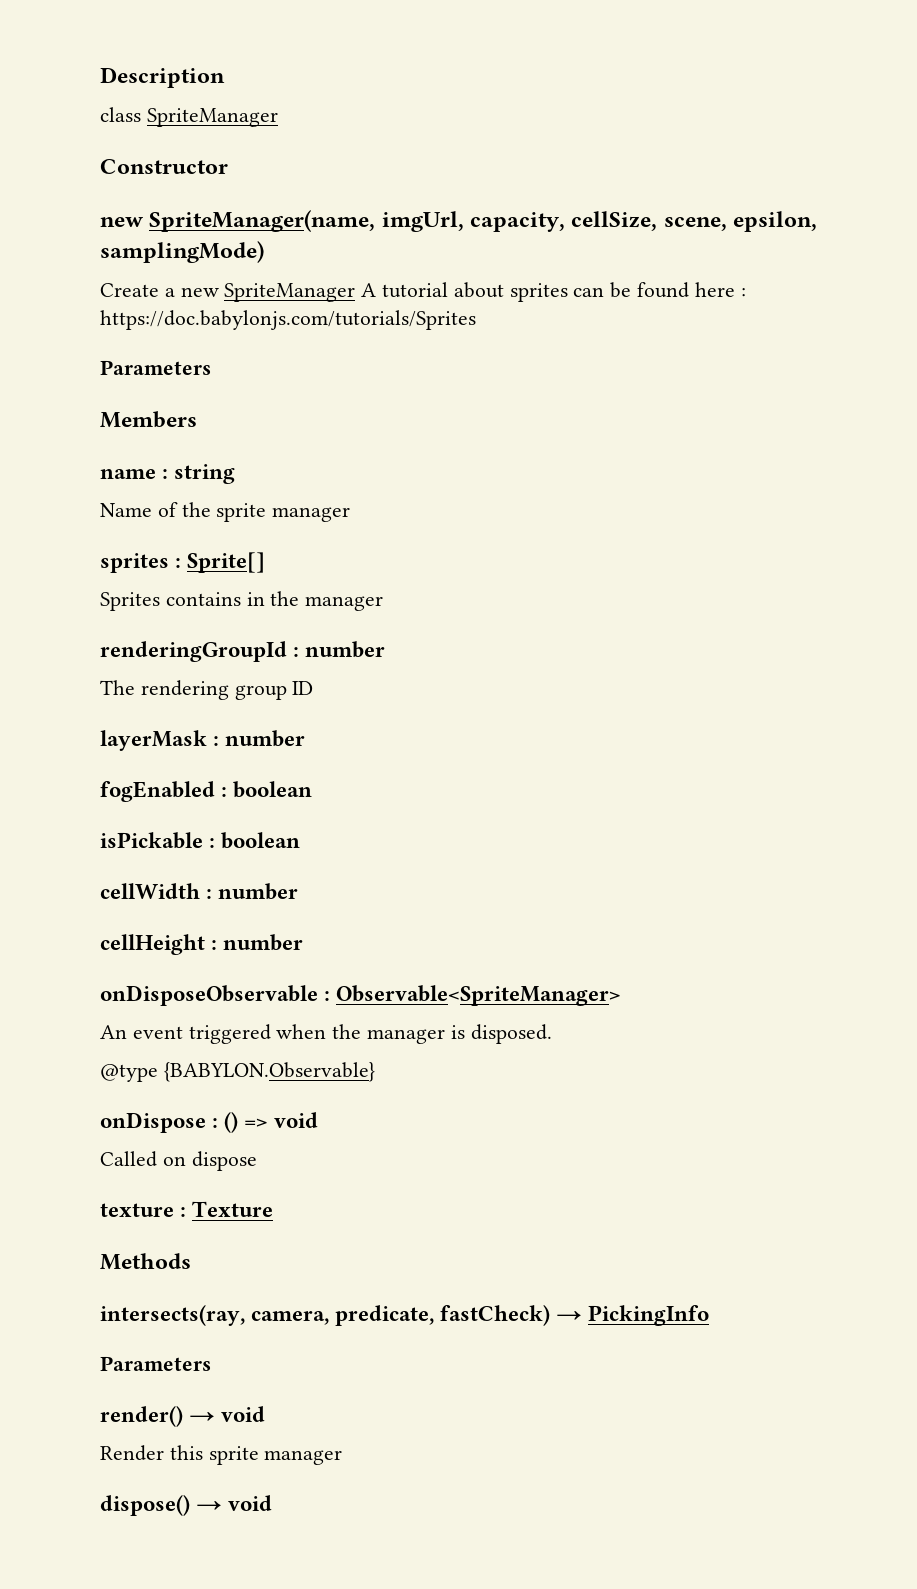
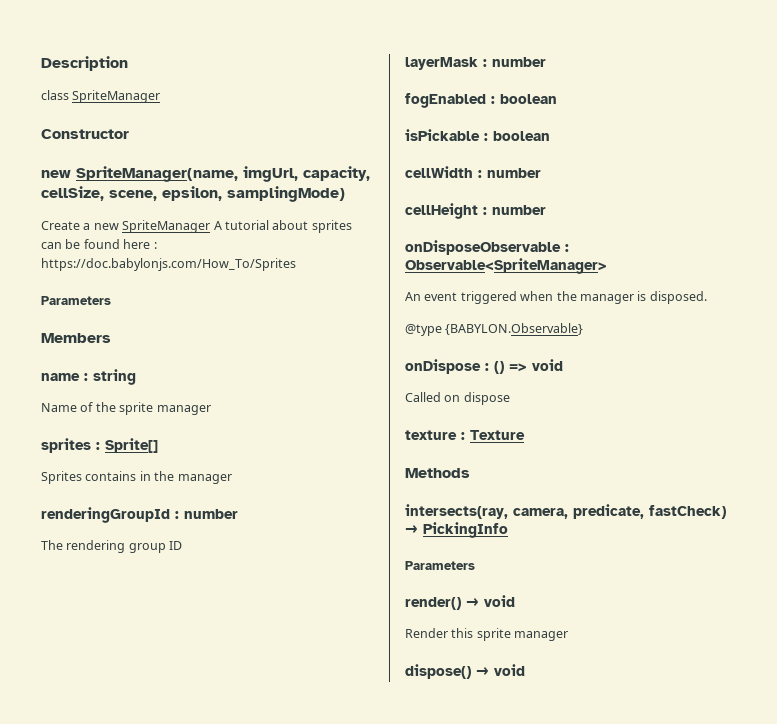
- Create a new SpriteManager A tutorial about sprites can be found here : https://doc.babylonjs.com/tutorials/Sprites
+ Create a new SpriteManager A tutorial about sprites can be found here : https://doc.babylonjs.com/How_To/Sprites

